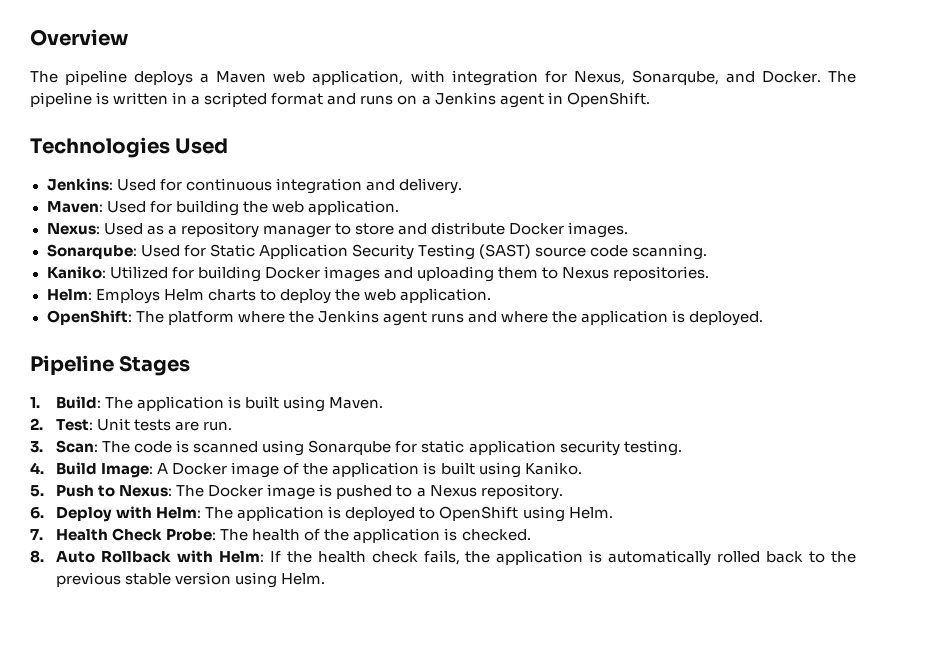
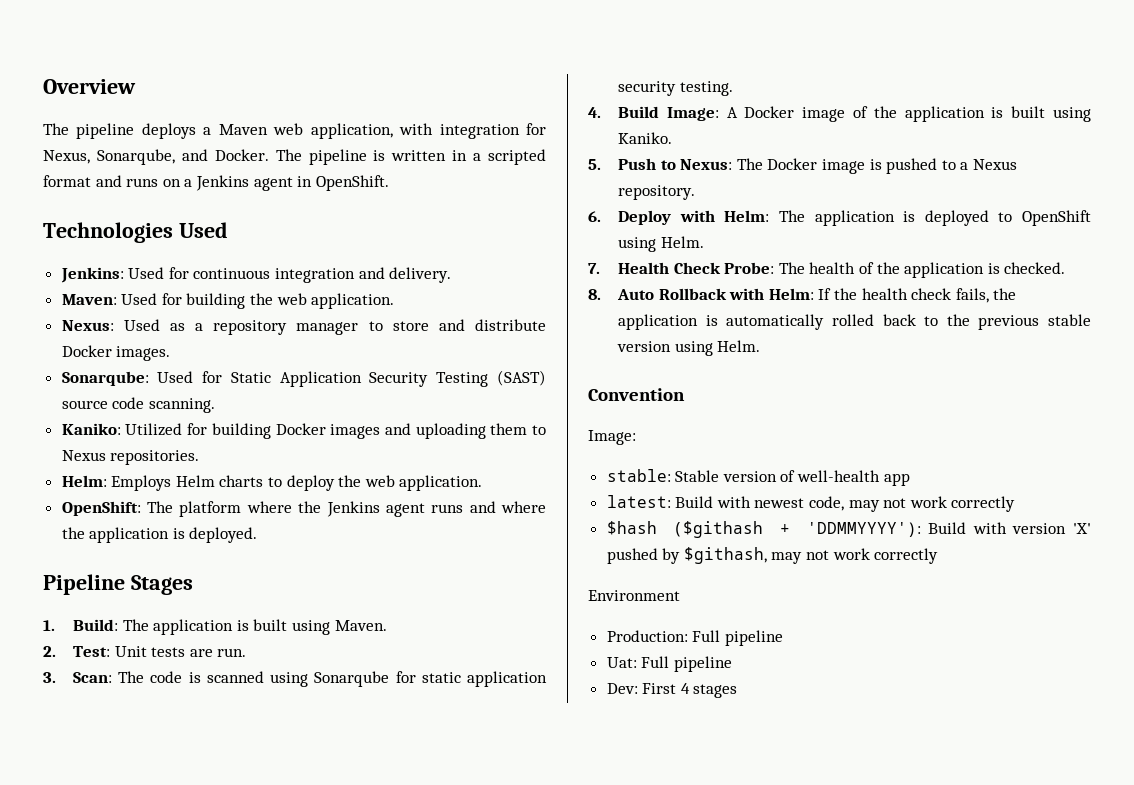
+ Convention
+ Image:
+ stable: Stable version of well-health app
+ latest: Build with newest code, may not work correctly
+ $hash ($githash + 'DDMMYYYY'): Build with version 'X' pushed by $githash, may not work correctly
+ Environment
+ Production: Full pipeline
+ Uat: Full pipeline
+ Dev: First 4 stages

